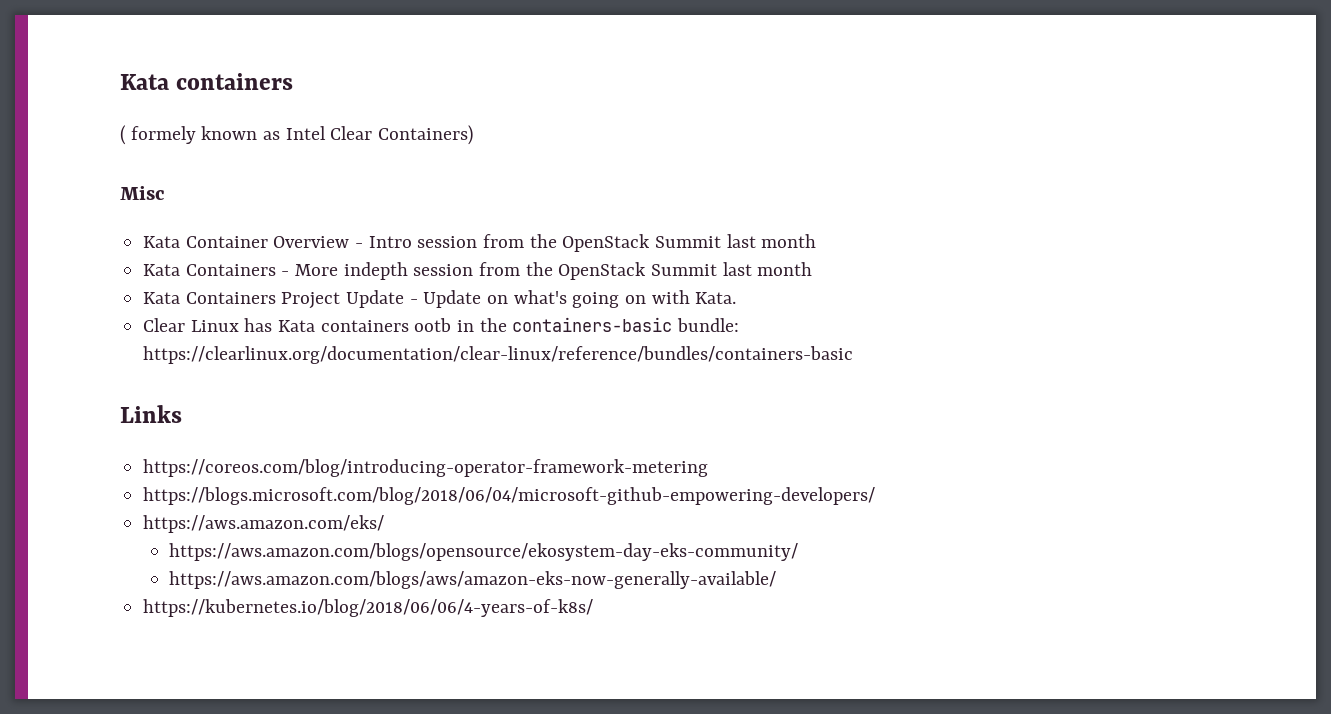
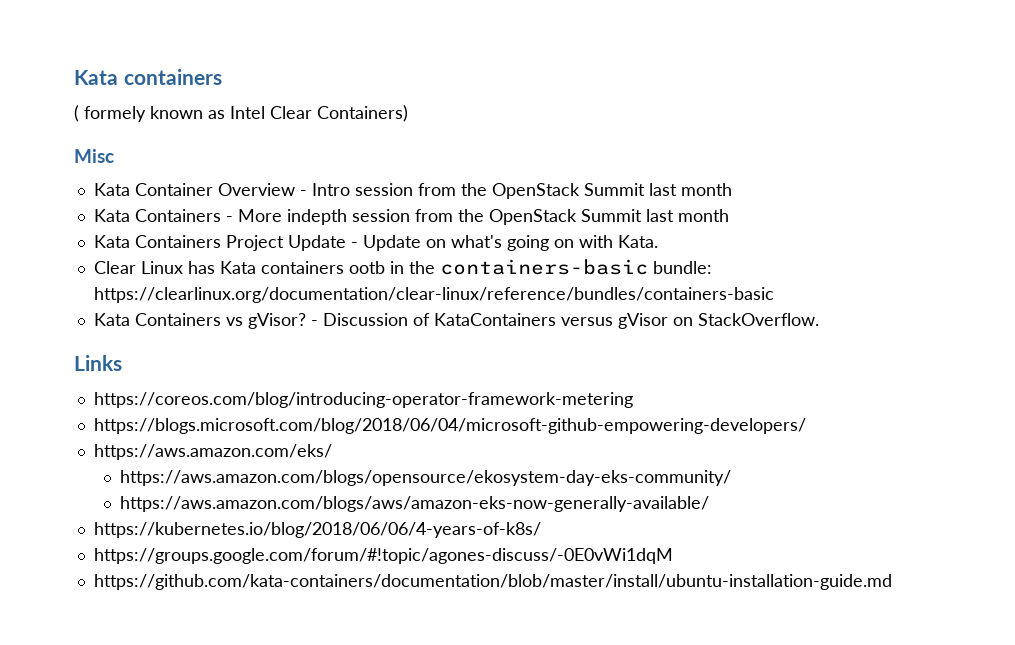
+ Kata Containers vs gVisor? - Discussion of KataContainers versus gVisor on StackOverflow.
+ https://groups.google.com/forum/#!topic/agones-discuss/-0E0vWi1dqM
+ https://github.com/kata-containers/documentation/blob/master/install/ubuntu-installation-guide.md

